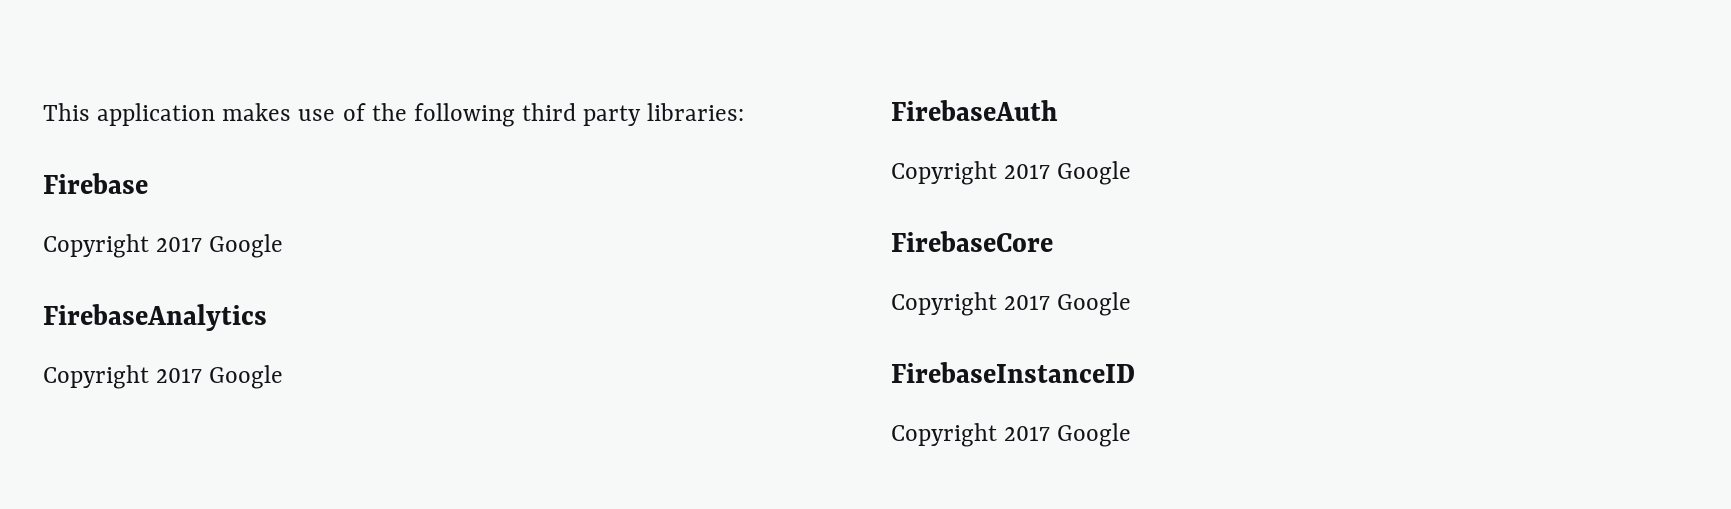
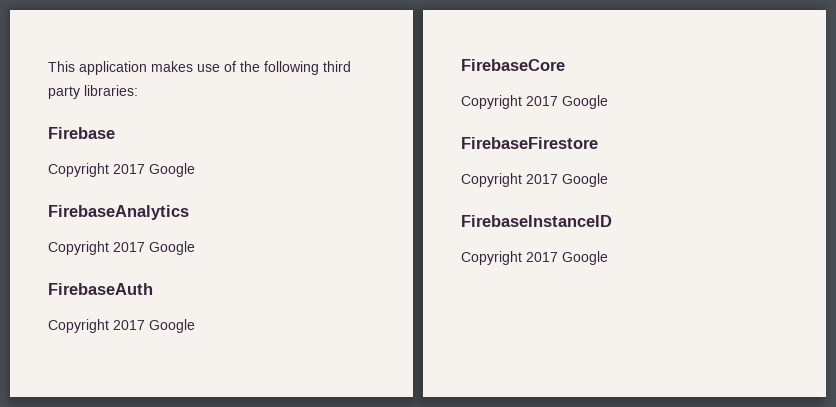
+ FirebaseFirestore
+ Copyright 2017 Google

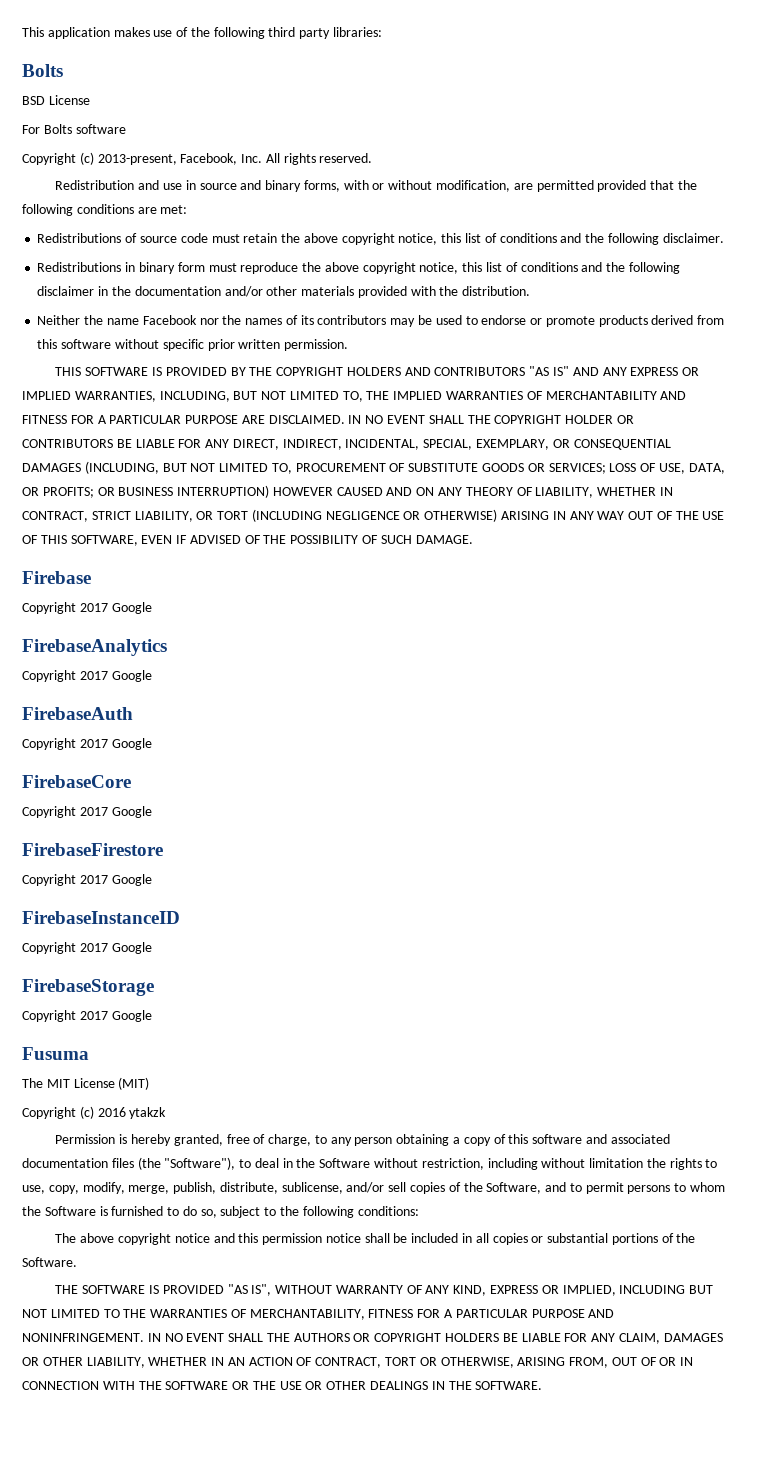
  This application makes use of the following third party libraries:
+ Bolts
+ BSD License
+ For Bolts software
+ Copyright (c) 2013-present, Facebook, Inc. All rights reserved.
+ Redistribution and use in source and binary forms, with or without modification, are permitted provided that the following conditions are met:
+ Redistributions of source code must retain the above copyright notice, this list of conditions and the following disclaimer.
+ Redistributions in binary form must reproduce the above copyright notice, this list of conditions and the following disclaimer in the documentation and/or other materials provided with the distribution.
+ Neither the name Facebook nor the names of its contributors may be used to endorse or promote products derived from this software without specific prior written permission.
+ THIS SOFTWARE IS PROVIDED BY THE COPYRIGHT HOLDERS AND CONTRIBUTORS "AS IS" AND ANY EXPRESS OR IMPLIED WARRANTIES, INCLUDING, BUT NOT LIMITED TO, THE IMPLIED WARRANTIES OF MERCHANTABILITY AND FITNESS FOR A PARTICULAR PURPOSE ARE DISCLAIMED. IN NO EVENT SHALL THE COPYRIGHT HOLDER OR CONTRIBUTORS BE LIABLE FOR ANY DIRECT, INDIRECT, INCIDENTAL, SPECIAL, EXEMPLARY, OR CONSEQUENTIAL DAMAGES (INCLUDING, BUT NOT LIMITED TO, PROCUREMENT OF SUBSTITUTE GOODS OR SERVICES; LOSS OF USE, DATA, OR PROFITS; OR BUSINESS INTERRUPTION) HOWEVER CAUSED AND ON ANY THEORY OF LIABILITY, WHETHER IN CONTRACT, STRICT LIABILITY, OR TORT (INCLUDING NEGLIGENCE OR OTHERWISE) ARISING IN ANY WAY OUT OF THE USE OF THIS SOFTWARE, EVEN IF ADVISED OF THE POSSIBILITY OF SUCH DAMAGE.
+ FirebaseStorage
+ Copyright 2017 Google
+ Fusuma
+ The MIT License (MIT)
+ Copyright (c) 2016 ytakzk
+ Permission is hereby granted, free of charge, to any person obtaining a copy of this software and associated documentation files (the "Software"), to deal in the Software without restriction, including without limitation the rights to use, copy, modify, merge, publish, distribute, sublicense, and/or sell copies of the Software, and to permit persons to whom the Software is furnished to do so, subject to the following conditions:
+ The above copyright notice and this permission notice shall be included in all copies or substantial portions of the Software.
+ THE SOFTWARE IS PROVIDED "AS IS", WITHOUT WARRANTY OF ANY KIND, EXPRESS OR IMPLIED, INCLUDING BUT NOT LIMITED TO THE WARRANTIES OF MERCHANTABILITY, FITNESS FOR A PARTICULAR PURPOSE AND NONINFRINGEMENT. IN NO EVENT SHALL THE AUTHORS OR COPYRIGHT HOLDERS BE LIABLE FOR ANY CLAIM, DAMAGES OR OTHER LIABILITY, WHETHER IN AN ACTION OF CONTRACT, TORT OR OTHERWISE, ARISING FROM, OUT OF OR IN CONNECTION WITH THE SOFTWARE OR THE USE OR OTHER DEALINGS IN THE SOFTWARE.

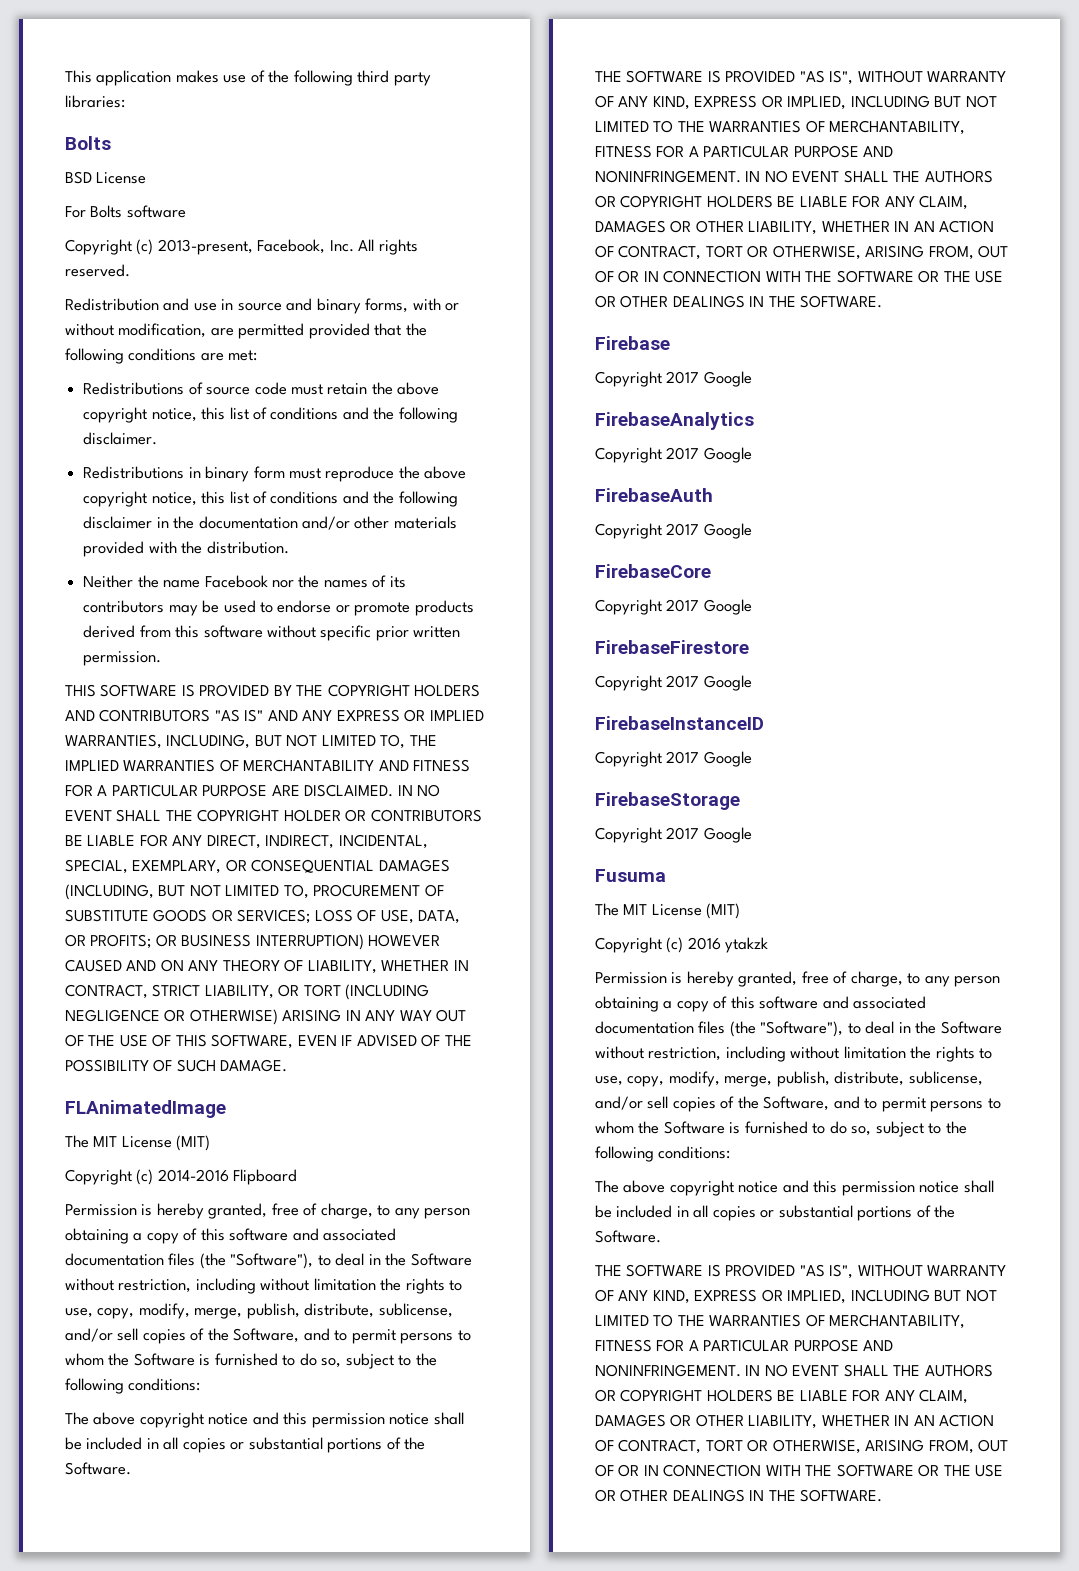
+ FLAnimatedImage
+ The MIT License (MIT)
+ Copyright (c) 2014-2016 Flipboard
+ Permission is hereby granted, free of charge, to any person obtaining a copy of this software and associated documentation files (the "Software"), to deal in the Software without restriction, including without limitation the rights to use, copy, modify, merge, publish, distribute, sublicense, and/or sell copies of the Software, and to permit persons to whom the Software is furnished to do so, subject to the following conditions:
+ The above copyright notice and this permission notice shall be included in all copies or substantial portions of the Software.
+ THE SOFTWARE IS PROVIDED "AS IS", WITHOUT WARRANTY OF ANY KIND, EXPRESS OR IMPLIED, INCLUDING BUT NOT LIMITED TO THE WARRANTIES OF MERCHANTABILITY, FITNESS FOR A PARTICULAR PURPOSE AND NONINFRINGEMENT. IN NO EVENT SHALL THE AUTHORS OR COPYRIGHT HOLDERS BE LIABLE FOR ANY CLAIM, DAMAGES OR OTHER LIABILITY, WHETHER IN AN ACTION OF CONTRACT, TORT OR OTHERWISE, ARISING FROM, OUT OF OR IN CONNECTION WITH THE SOFTWARE OR THE USE OR OTHER DEALINGS IN THE SOFTWARE.

